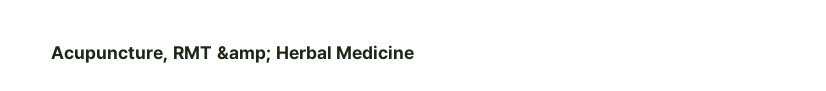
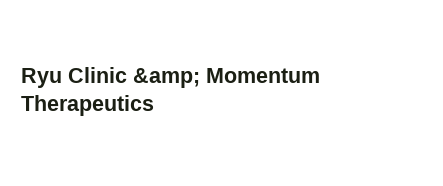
- Acupuncture, RMT &amp; Herbal Medicine
+ Ryu Clinic &amp; Momentum Therapeutics

